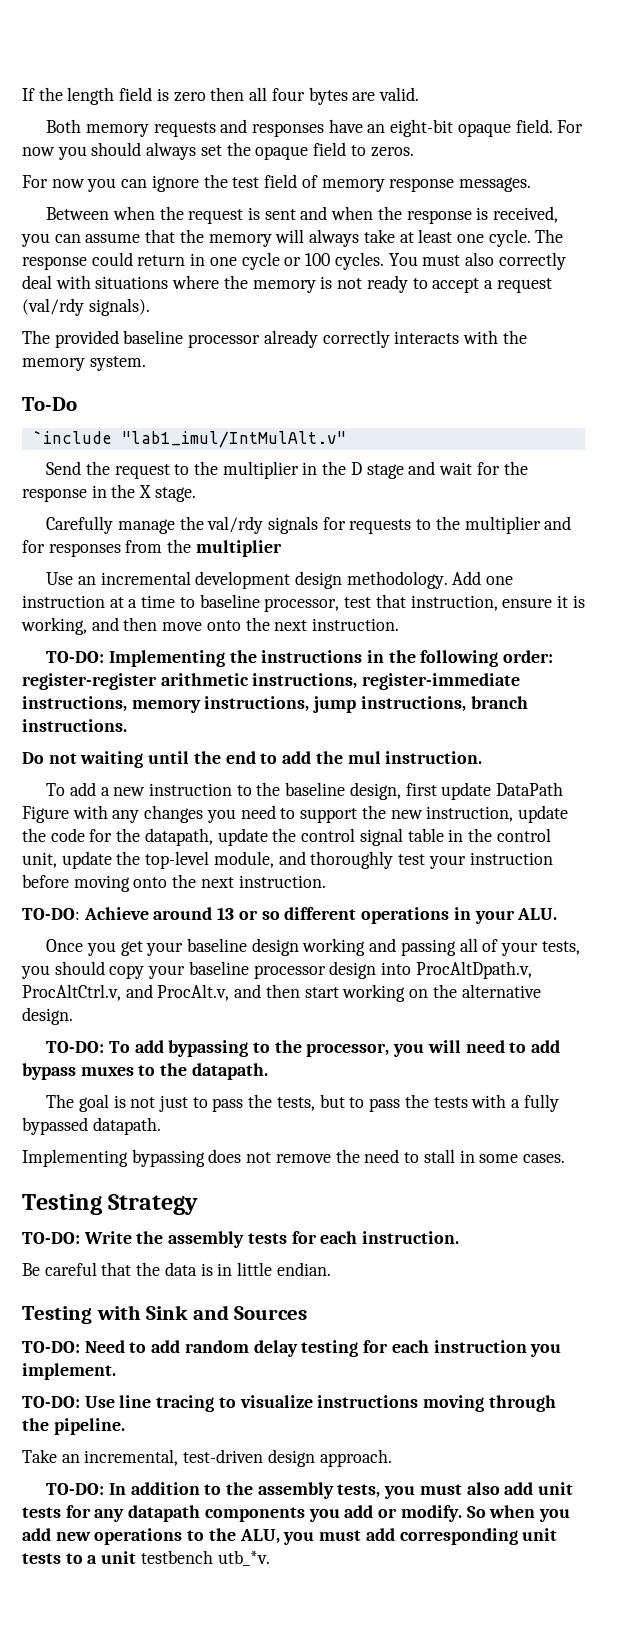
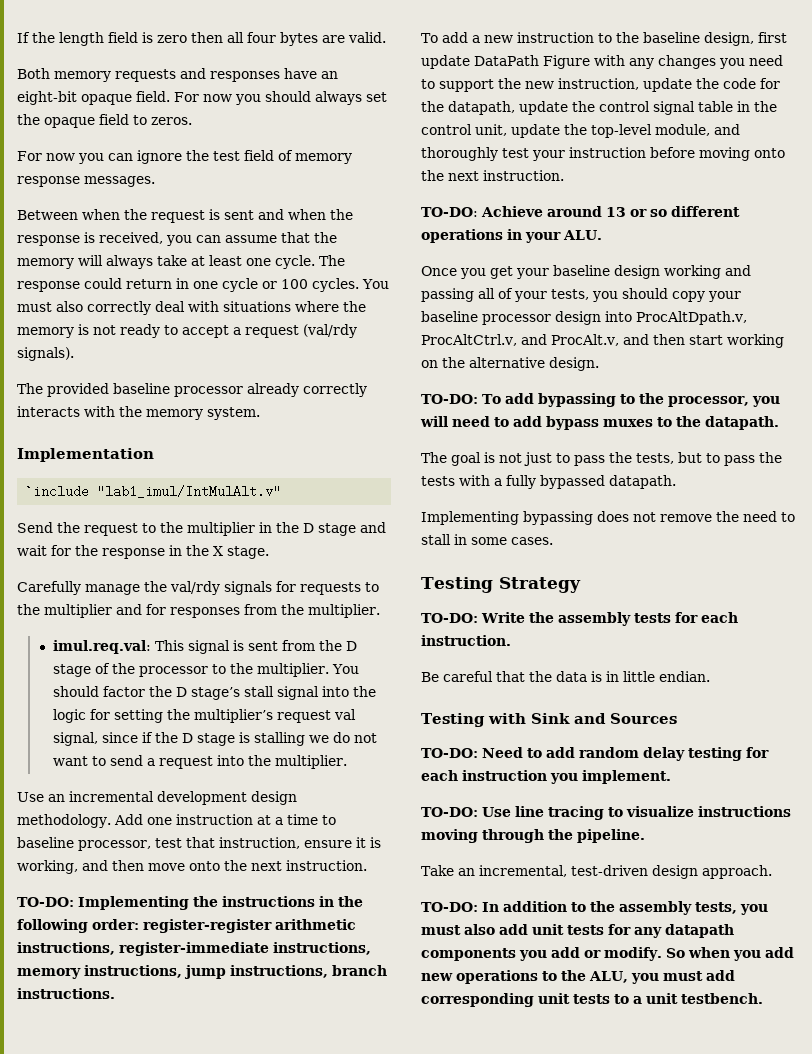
- To-Do
+ Implementation
- Carefully manage the val/rdy signals for requests to the multiplier and for responses from the multiplier
+ Carefully manage the val/rdy signals for requests to the multiplier and for responses from the multiplier.
+ imul.req.val: This signal is sent from the D stage of the processor to the multiplier. You should factor the D stage’s stall signal into the logic for setting the multiplier’s request val signal, since if the D stage is stalling we do not want to send a request into the multiplier.
- Do not waiting until the end to add the mul instruction.
- So when you add new operations to the ALU, you must add corresponding unit tests to a unit testbench utb_*v.
+ So when you add new operations to the ALU, you must add corresponding unit tests to a unit testbench.

